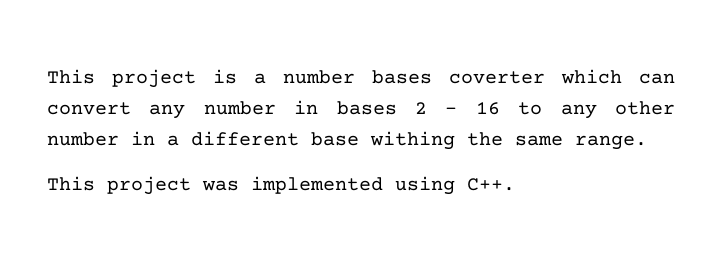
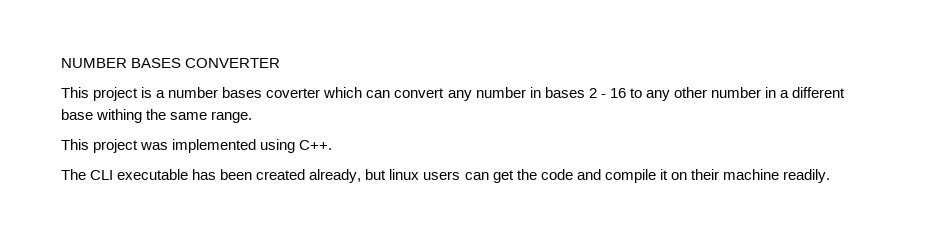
+ NUMBER BASES CONVERTER
+ The CLI executable has been created already, but linux users can get the code and compile it on their machine readily.

